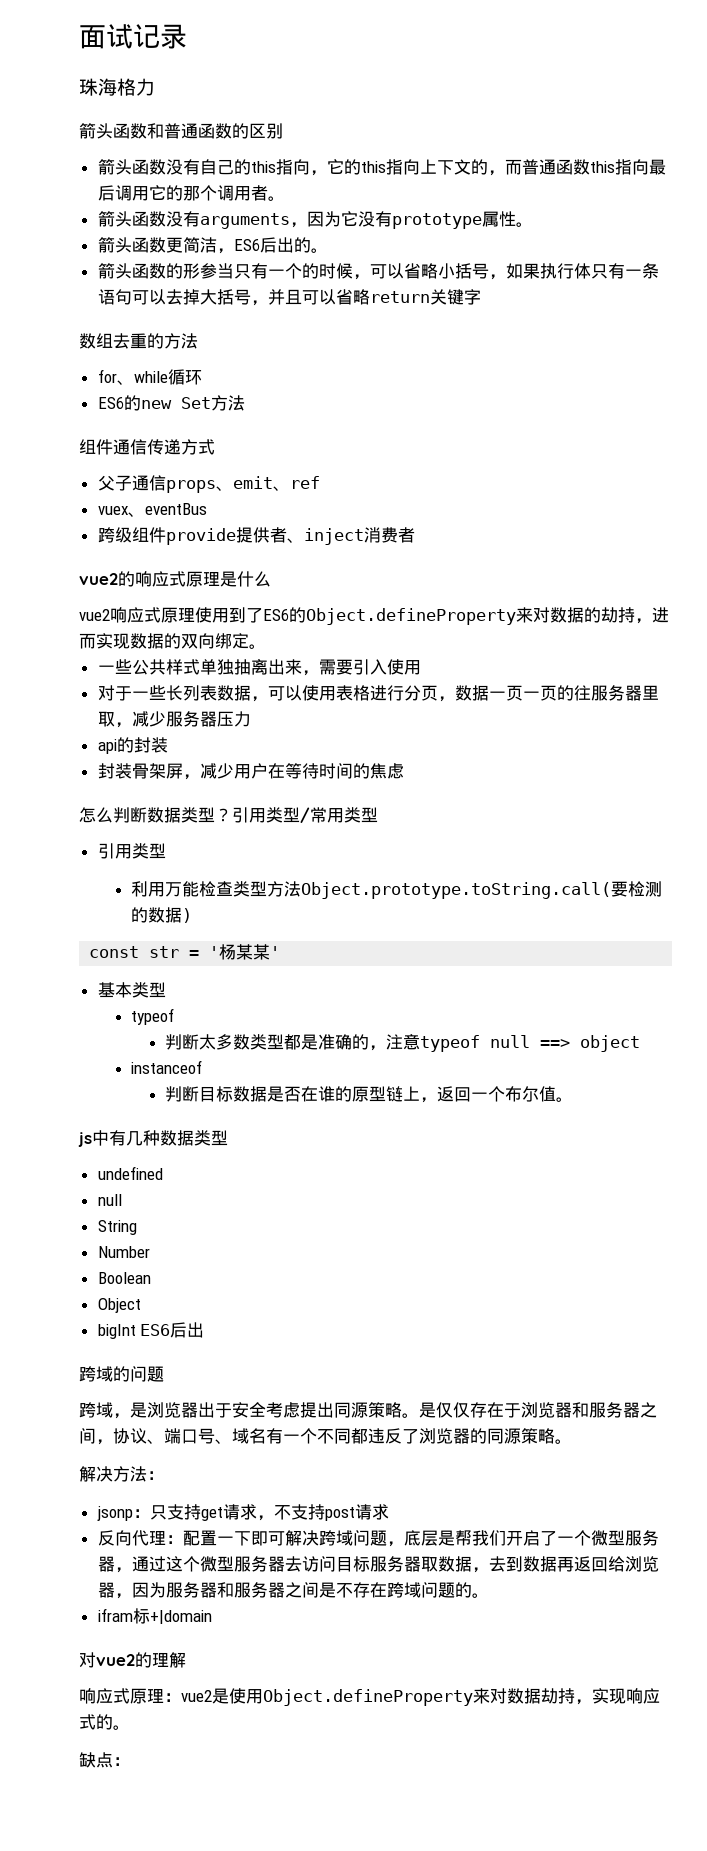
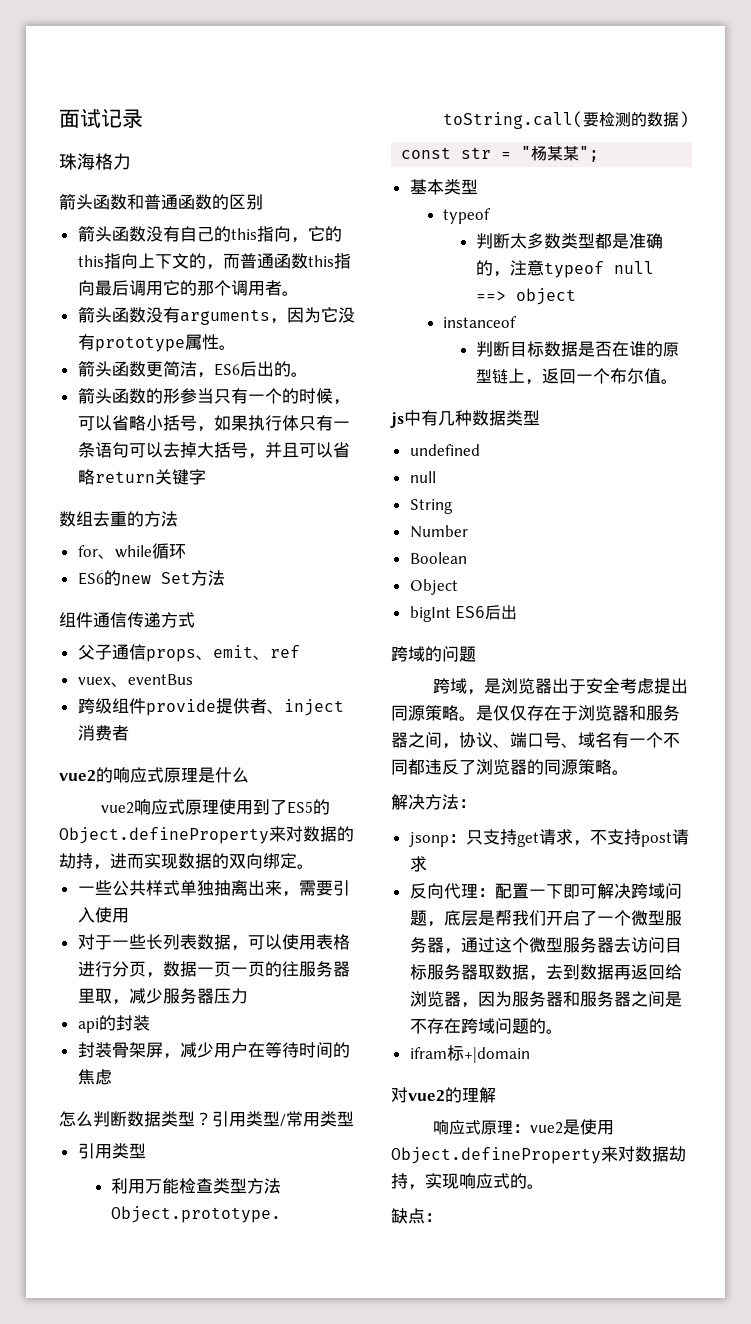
- vue2响应式原理使用到了ES6的Object.defineProperty来对数据的劫持，进而实现数据的双向绑定。
+ vue2响应式原理使用到了ES5的Object.defineProperty来对数据的劫持，进而实现数据的双向绑定。
- const str = '杨某某'
+ const str = "杨某某";

